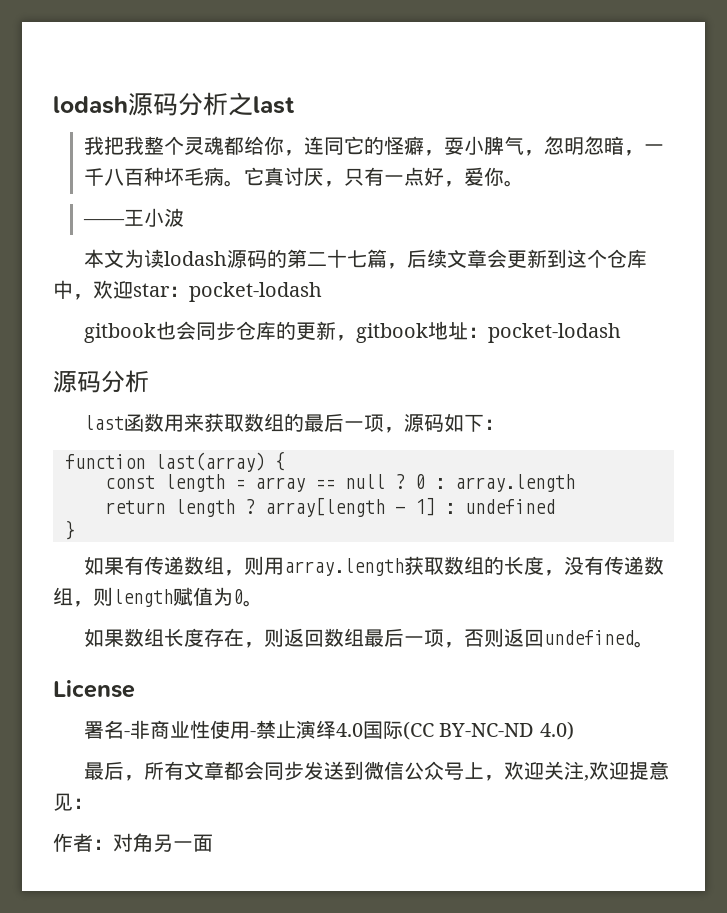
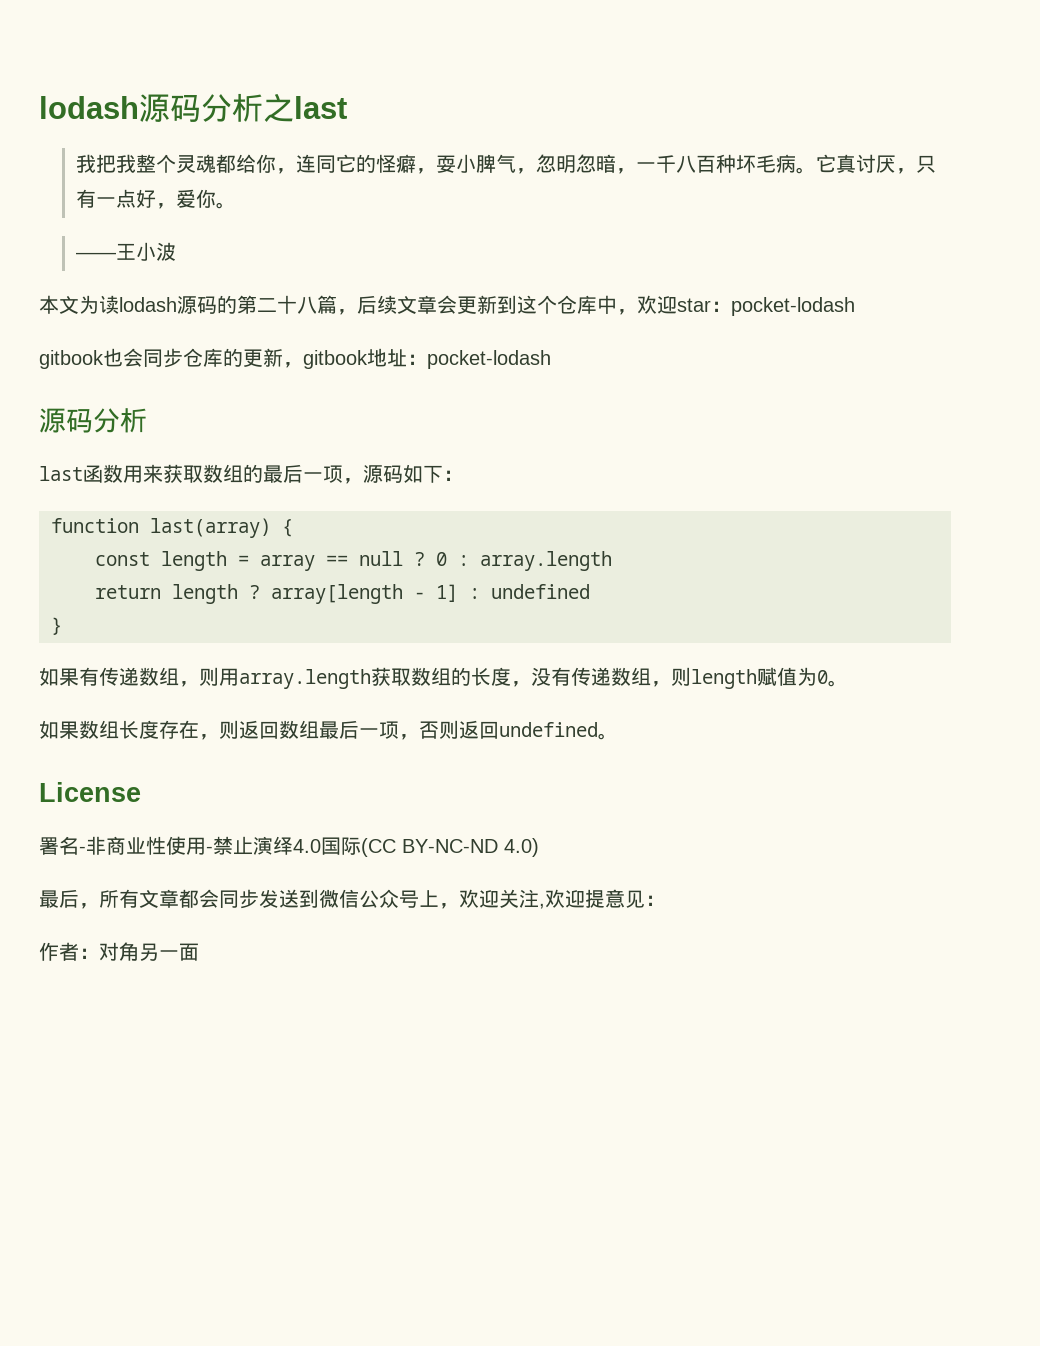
- 本文为读lodash源码的第二十七篇，后续文章会更新到这个仓库中，欢迎star：pocket-lodash
+ 本文为读lodash源码的第二十八篇，后续文章会更新到这个仓库中，欢迎star：pocket-lodash

